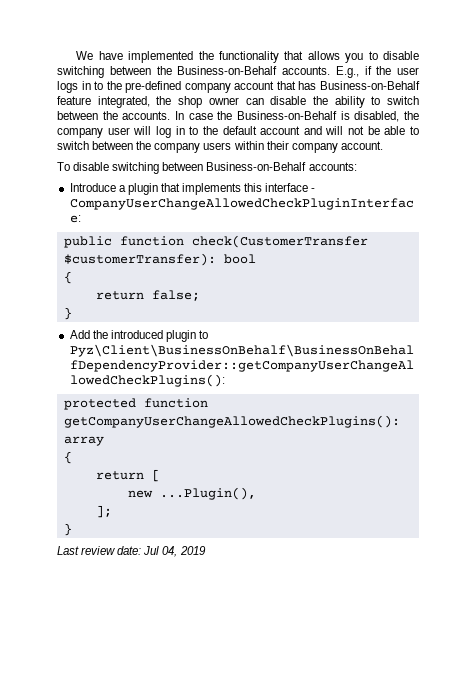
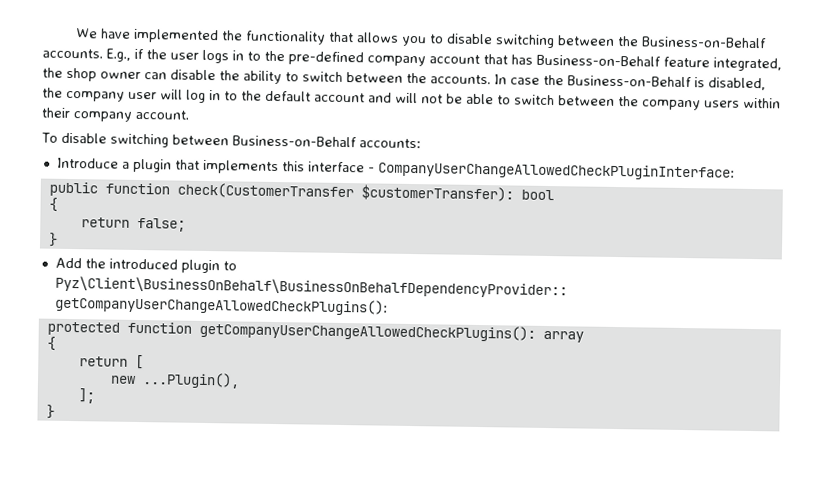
- Last review date: Jul 04, 2019

